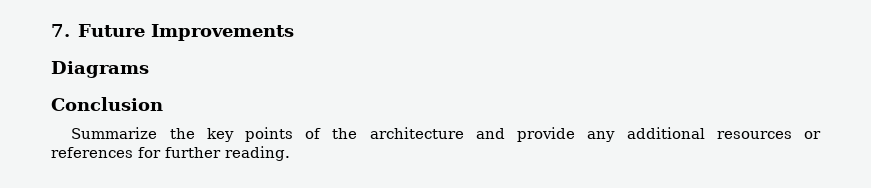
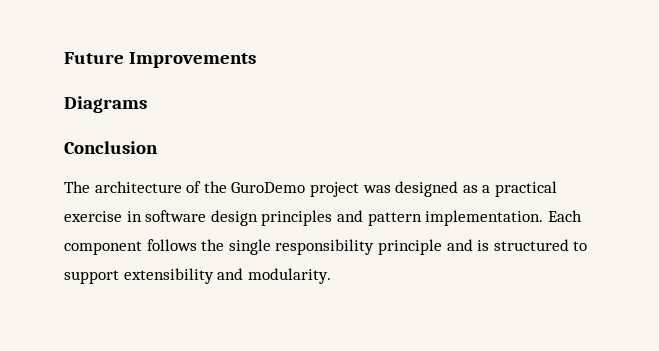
- 7. Future Improvements
+ Future Improvements
- Summarize the key points of the architecture and provide any additional resources or references for further reading.
+ The architecture of the GuroDemo project was designed as a practical exercise in software design principles and pattern implementation. Each component follows the single responsibility principle and is structured to support extensibility and modularity.

